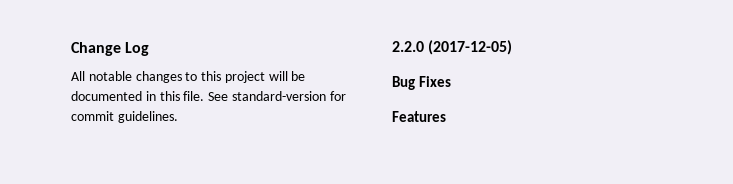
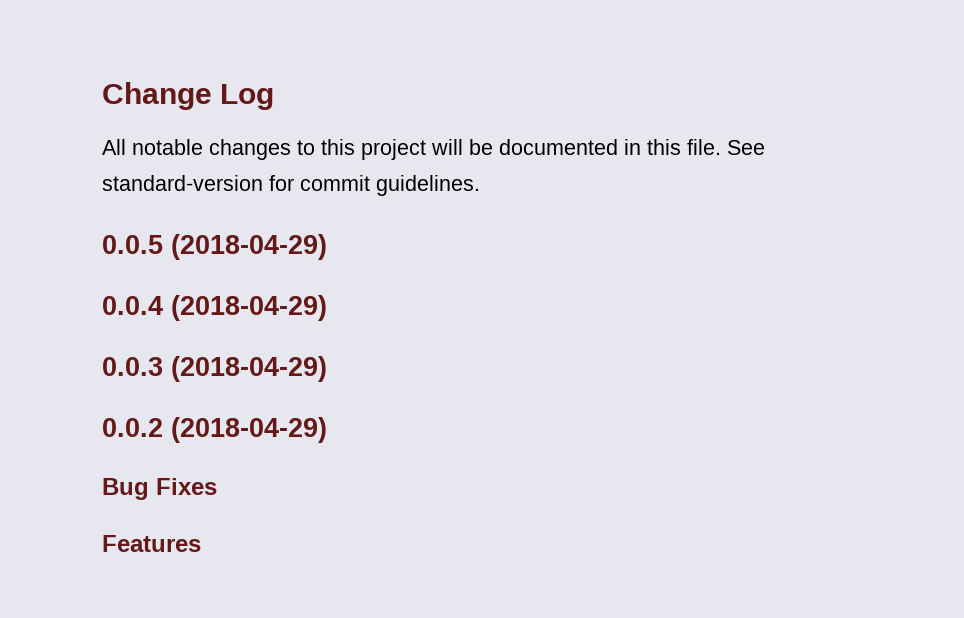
- 2.2.0 (2017-12-05)
+ 0.0.5 (2018-04-29)
+ 0.0.4 (2018-04-29)
+ 0.0.3 (2018-04-29)
+ 0.0.2 (2018-04-29)

